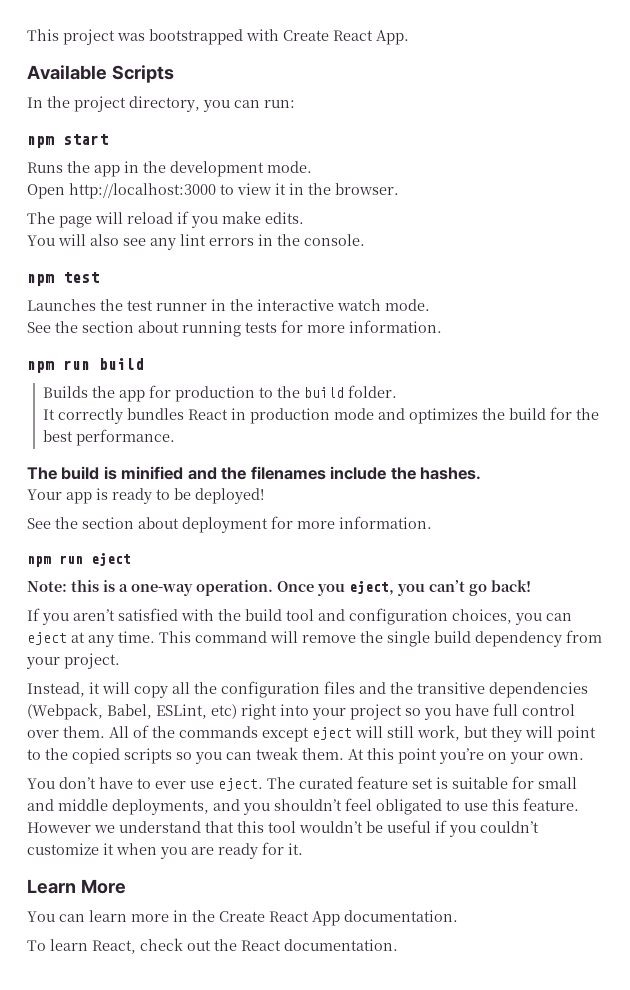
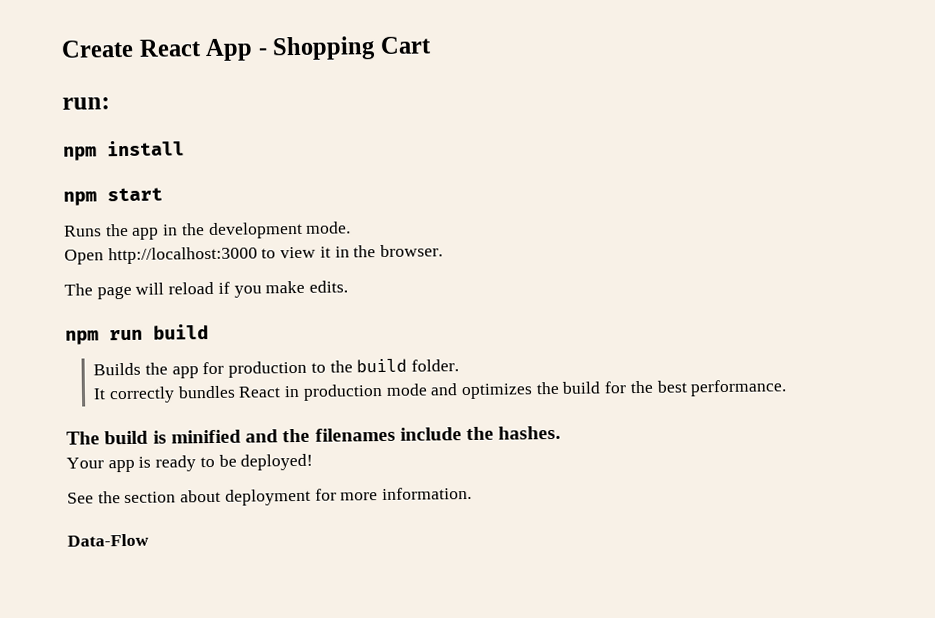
- This project was bootstrapped with Create React App.
- Available Scripts
- In the project directory, you can run:
+ Create React App - Shopping Cart
+ run:
+ npm install
- You will also see any lint errors in the console.
- npm test
- Launches the test runner in the interactive watch mode.
- See the section about running tests for more information.
- npm run eject
- Note: this is a one-way operation. Once you eject, you can’t go back!
- If you aren’t satisfied with the build tool and configuration choices, you can eject at any time. This command will remove the single build dependency from your project.
- Instead, it will copy all the configuration files and the transitive dependencies (Webpack, Babel, ESLint, etc) right into your project so you have full control over them. All of the commands except eject will still work, but they will point to the copied scripts so you can tweak them. At this point you’re on your own.
- You don’t have to ever use eject. The curated feature set is suitable for small and middle deployments, and you shouldn’t feel obligated to use this feature. However we understand that this tool wouldn’t be useful if you couldn’t customize it when you are ready for it.
- Learn More
- You can learn more in the Create React App documentation.
- To learn React, check out the React documentation.
+ Data-Flow

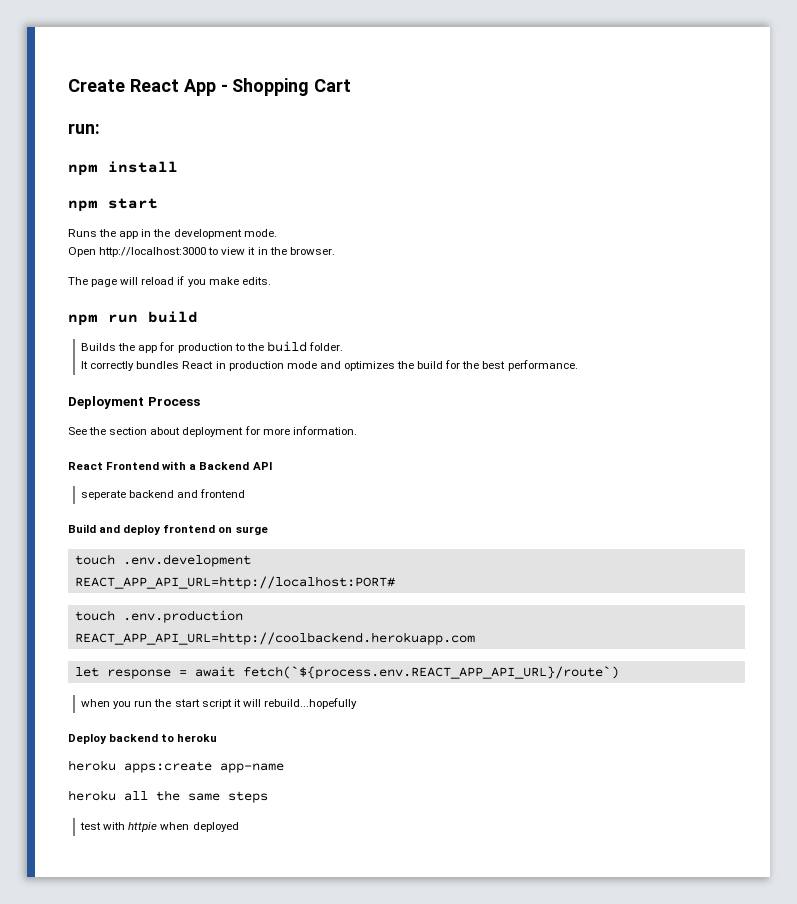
- The build is minified and the filenames include the hashes.
- Your app is ready to be deployed!
+ Deployment Process
- Data-Flow
+ React Frontend with a Backend API
+ seperate backend and frontend
+ Build and deploy frontend on surge
+ touch .env.development
+ REACT_APP_API_URL=http://localhost:PORT#
+ touch .env.production
+ REACT_APP_API_URL=http://coolbackend.herokuapp.com
+ let response = await fetch(`${process.env.REACT_APP_API_URL}/route`)
+ when you run the start script it will rebuild...hopefully
+ Deploy backend to heroku
+ heroku apps:create app-name
+ heroku all the same steps
+ test with httpie when deployed

